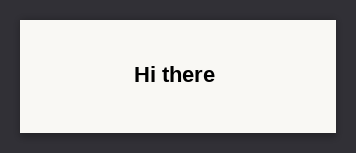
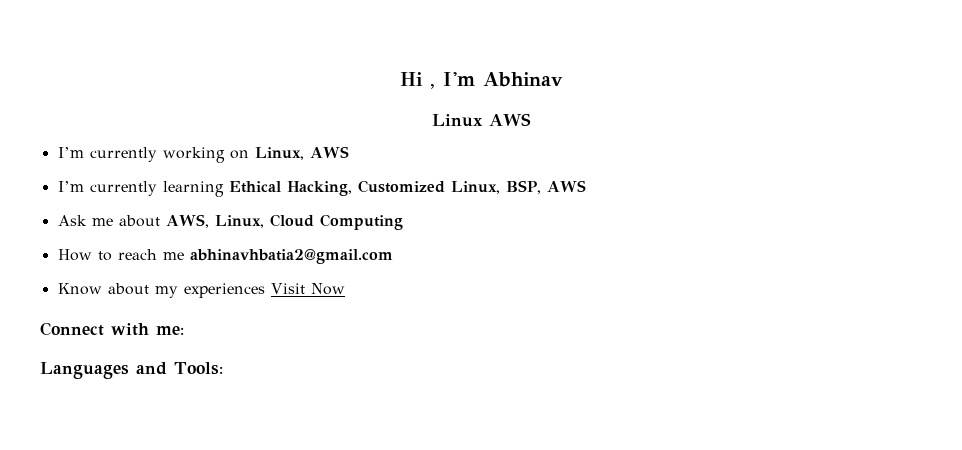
- Hi there
+ Hi , I'm Abhinav
+ Linux AWS
+ I’m currently working on Linux, AWS
+ I’m currently learning Ethical Hacking, Customized Linux, BSP, AWS
+ Ask me about AWS, Linux, Cloud Computing
+ How to reach me abhinavhbatia2@gmail.com
+ Know about my experiences Visit Now
+ Connect with me:
+ Languages and Tools:

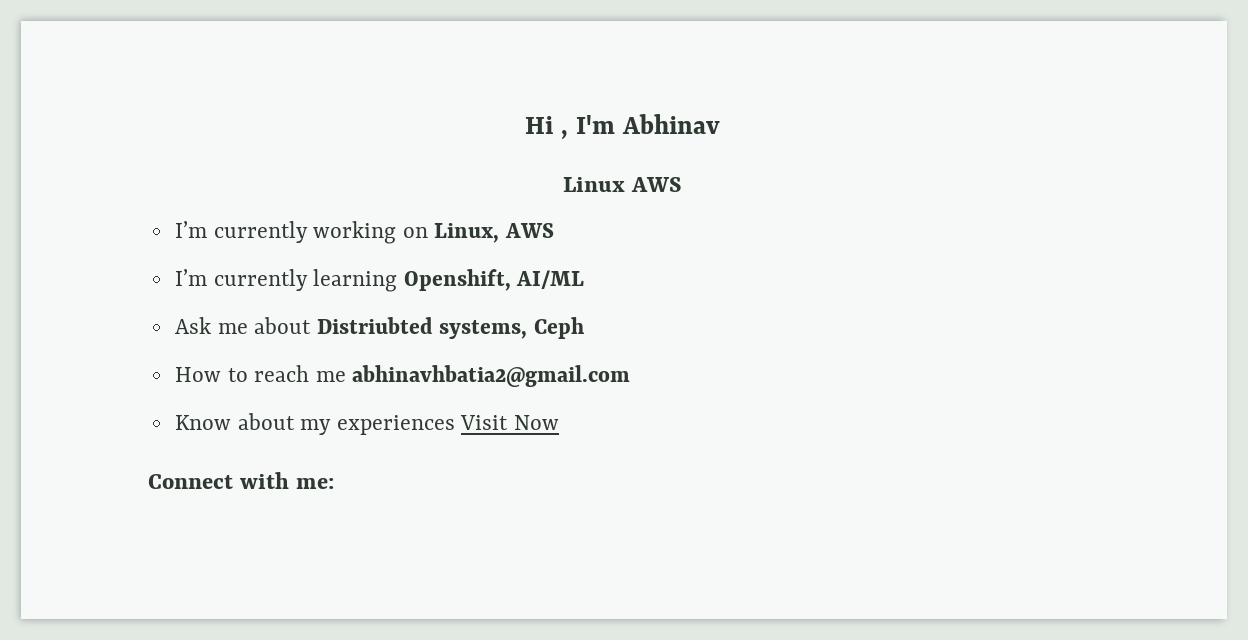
- I’m currently learning Ethical Hacking, Customized Linux, BSP, AWS
+ I’m currently learning Openshift, AI/ML
- Ask me about AWS, Linux, Cloud Computing
+ Ask me about Distriubted systems, Ceph
- Languages and Tools:

